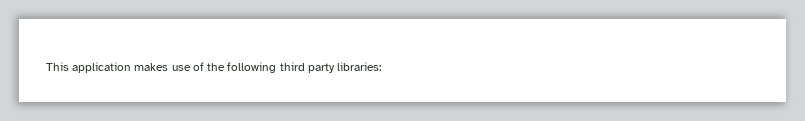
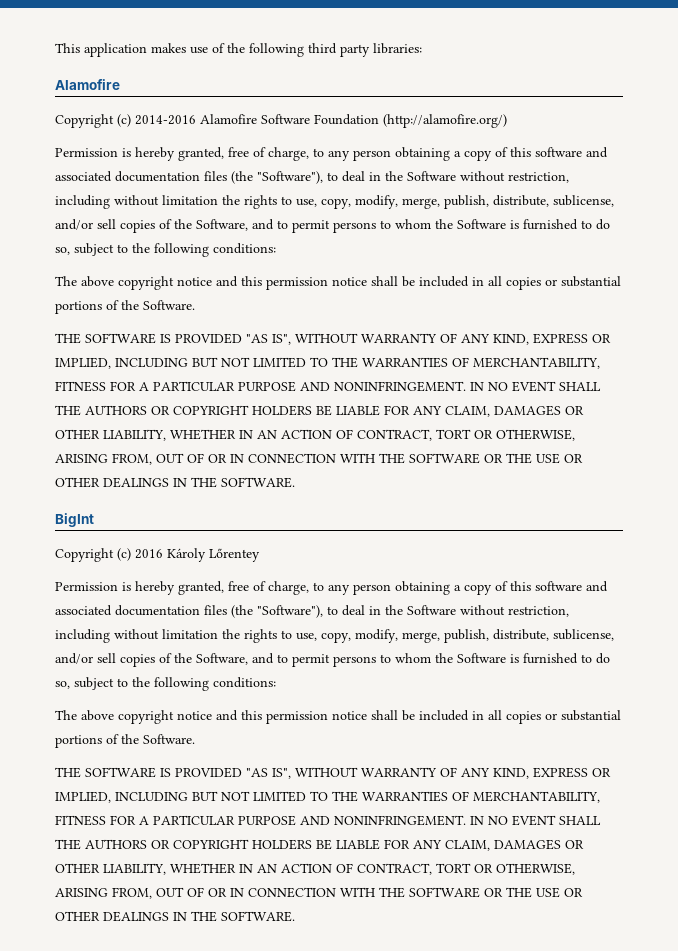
  This application makes use of the following third party libraries:
+ Alamofire
+ Copyright (c) 2014-2016 Alamofire Software Foundation (http://alamofire.org/)
+ Permission is hereby granted, free of charge, to any person obtaining a copy of this software and associated documentation files (the "Software"), to deal in the Software without restriction, including without limitation the rights to use, copy, modify, merge, publish, distribute, sublicense, and/or sell copies of the Software, and to permit persons to whom the Software is furnished to do so, subject to the following conditions:
+ The above copyright notice and this permission notice shall be included in all copies or substantial portions of the Software.
+ THE SOFTWARE IS PROVIDED "AS IS", WITHOUT WARRANTY OF ANY KIND, EXPRESS OR IMPLIED, INCLUDING BUT NOT LIMITED TO THE WARRANTIES OF MERCHANTABILITY, FITNESS FOR A PARTICULAR PURPOSE AND NONINFRINGEMENT. IN NO EVENT SHALL THE AUTHORS OR COPYRIGHT HOLDERS BE LIABLE FOR ANY CLAIM, DAMAGES OR OTHER LIABILITY, WHETHER IN AN ACTION OF CONTRACT, TORT OR OTHERWISE, ARISING FROM, OUT OF OR IN CONNECTION WITH THE SOFTWARE OR THE USE OR OTHER DEALINGS IN THE SOFTWARE.
+ BigInt
+ Copyright (c) 2016 Károly Lőrentey
+ Permission is hereby granted, free of charge, to any person obtaining a copy of this software and associated documentation files (the "Software"), to deal in the Software without restriction, including without limitation the rights to use, copy, modify, merge, publish, distribute, sublicense, and/or sell copies of the Software, and to permit persons to whom the Software is furnished to do so, subject to the following conditions:
+ The above copyright notice and this permission notice shall be included in all copies or substantial portions of the Software.
+ THE SOFTWARE IS PROVIDED "AS IS", WITHOUT WARRANTY OF ANY KIND, EXPRESS OR IMPLIED, INCLUDING BUT NOT LIMITED TO THE WARRANTIES OF MERCHANTABILITY, FITNESS FOR A PARTICULAR PURPOSE AND NONINFRINGEMENT. IN NO EVENT SHALL THE AUTHORS OR COPYRIGHT HOLDERS BE LIABLE FOR ANY CLAIM, DAMAGES OR OTHER LIABILITY, WHETHER IN AN ACTION OF CONTRACT, TORT OR OTHERWISE, ARISING FROM, OUT OF OR IN CONNECTION WITH THE SOFTWARE OR THE USE OR OTHER DEALINGS IN THE SOFTWARE.

